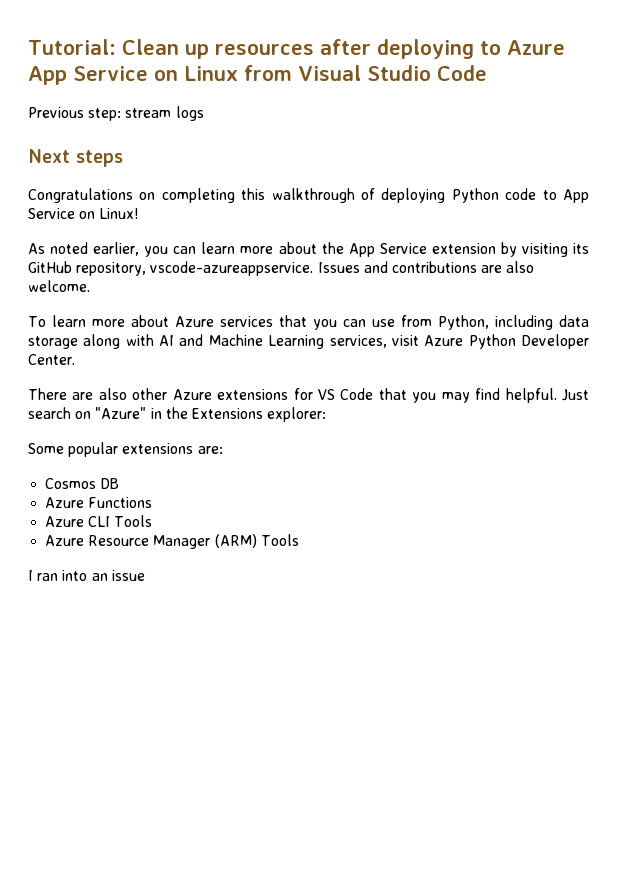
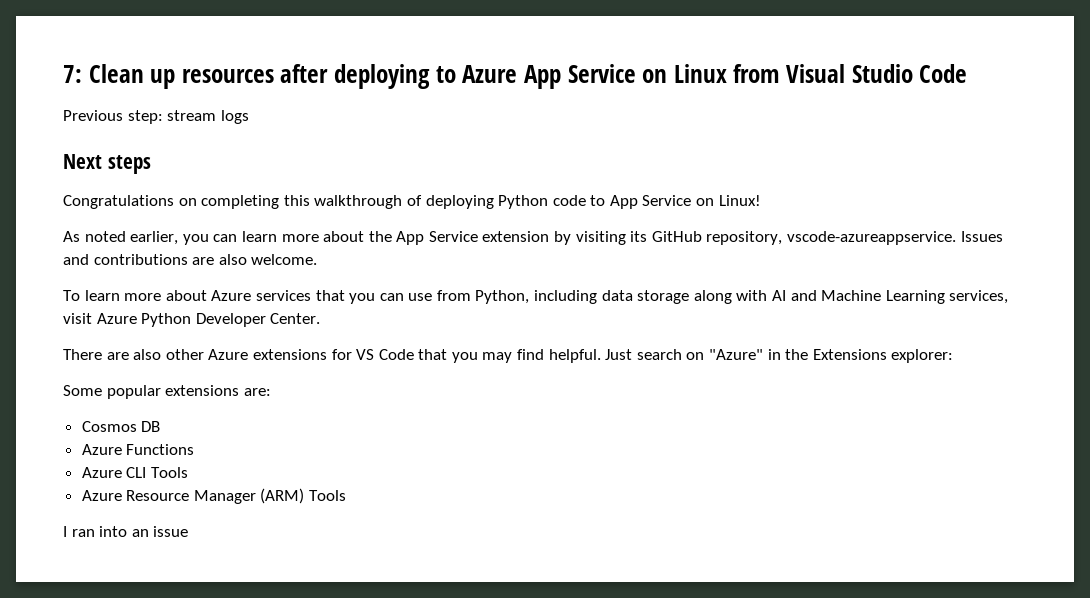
- Tutorial: Clean up resources after deploying to Azure App Service on Linux from Visual Studio Code
+ 7: Clean up resources after deploying to Azure App Service on Linux from Visual Studio Code

